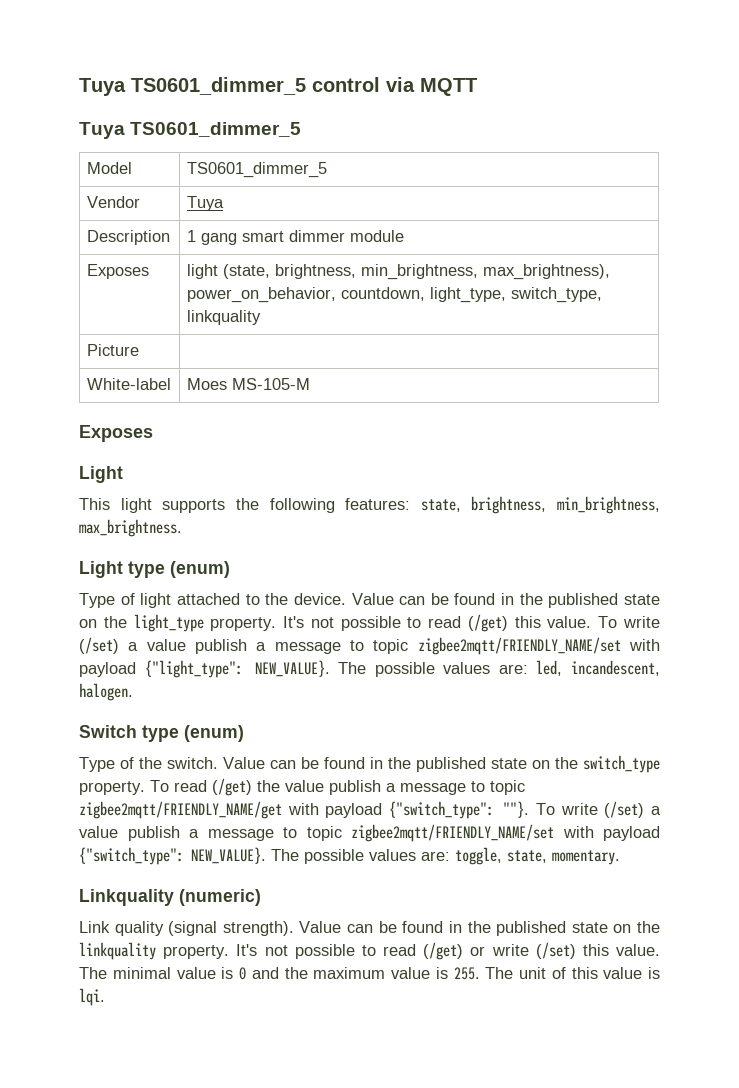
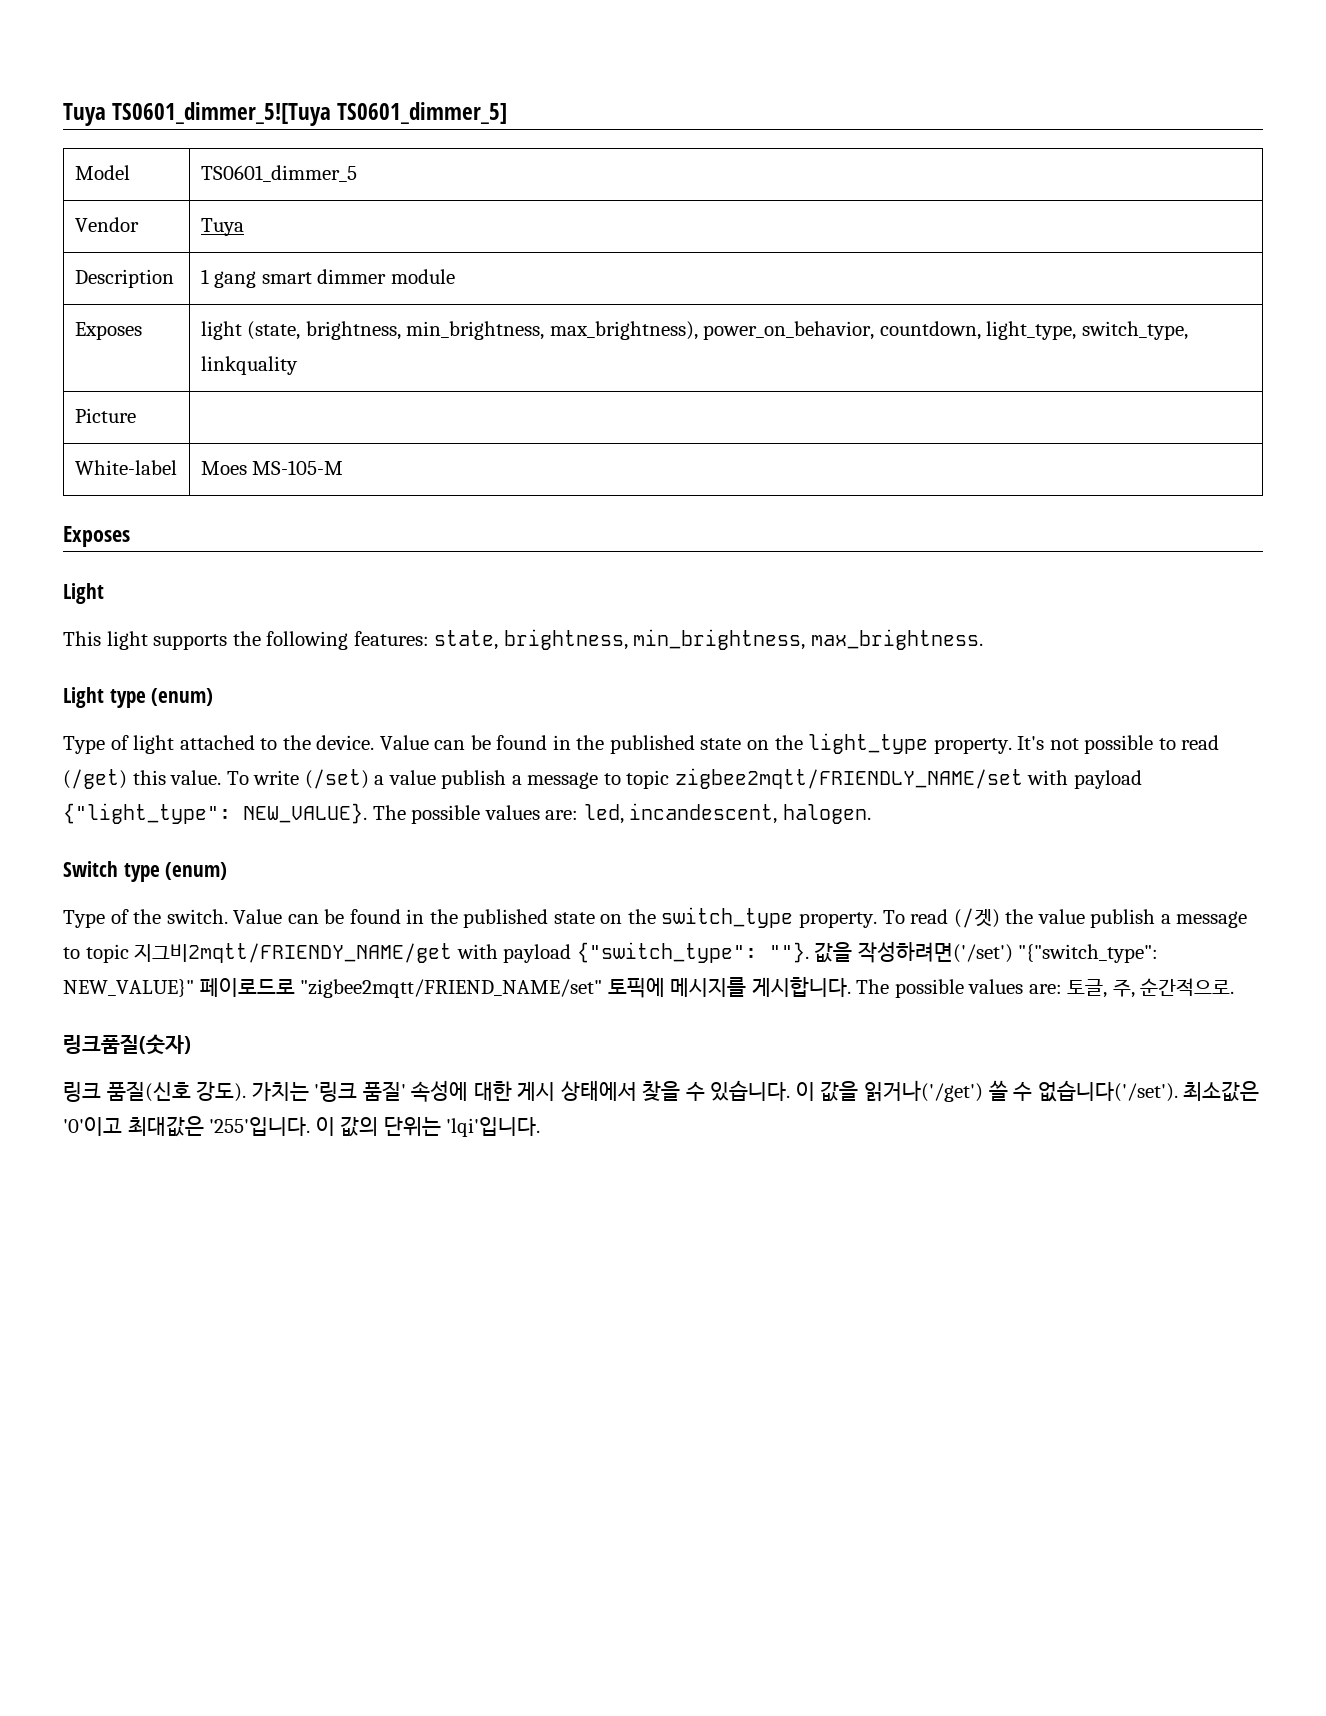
- Tuya TS0601_dimmer_5 control via MQTT
- Tuya TS0601_dimmer_5
+ Tuya TS0601_dimmer_5![Tuya TS0601_dimmer_5]
- To read (/get) the value publish a message to topic zigbee2mqtt/FRIENDLY_NAME/get with payload {"switch_type": ""}.
+ To read (/겟) the value publish a message to topic 지그비2mqtt/FRIENDY_NAME/get with payload {"switch_type": ""}.
- To write (/set) a value publish a message to topic zigbee2mqtt/FRIENDLY_NAME/set with payload {"switch_type": NEW_VALUE}. The possible values are: toggle, state, momentary.
- Linkquality (numeric)
- Link quality (signal strength). Value can be found in the published state on the linkquality property. It's not possible to read (/get) or write (/set) this value. The minimal value is 0 and the maximum value is 255. The unit of this value is lqi.
+ 값을 작성하려면('/set') "{"switch_type": NEW_VALUE}" 페이로드로 "zigbee2mqtt/FRIEND_NAME/set" 토픽에 메시지를 게시합니다. The possible values are: 토글, 주, 순간적으로.
+ 링크품질(숫자)
+ 링크 품질(신호 강도). 가치는 '링크 품질' 속성에 대한 게시 상태에서 찾을 수 있습니다. 이 값을 읽거나('/get') 쓸 수 없습니다('/set'). 최소값은 '0'이고 최대값은 '255'입니다. 이 값의 단위는 'lqi'입니다.

